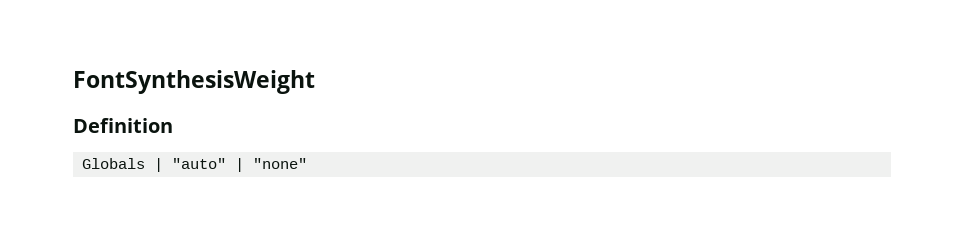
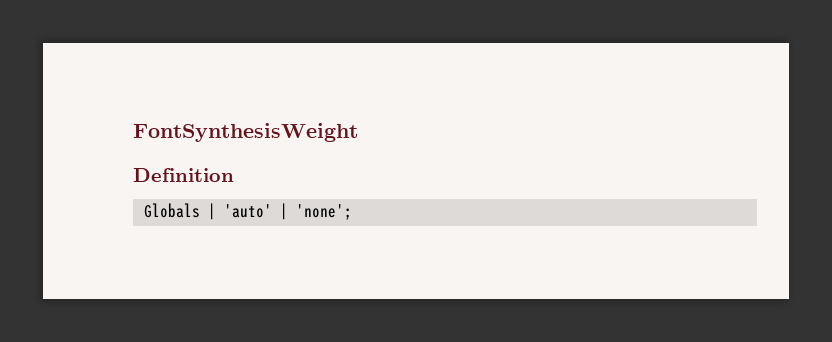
- Globals | "auto" | "none"
+ Globals | 'auto' | 'none';

